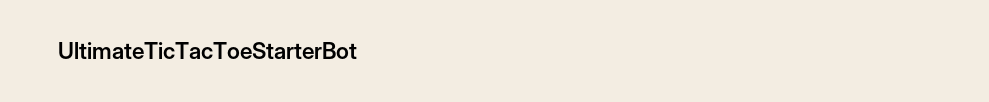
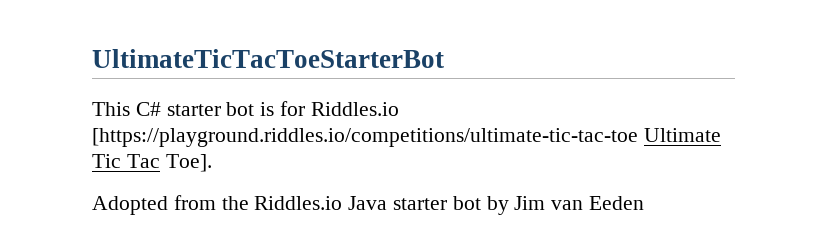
+ This C# starter bot is for Riddles.io [https://playground.riddles.io/competitions/ultimate-tic-tac-toe Ultimate Tic Tac Toe].
+ Adopted from the Riddles.io Java starter bot by Jim van Eeden

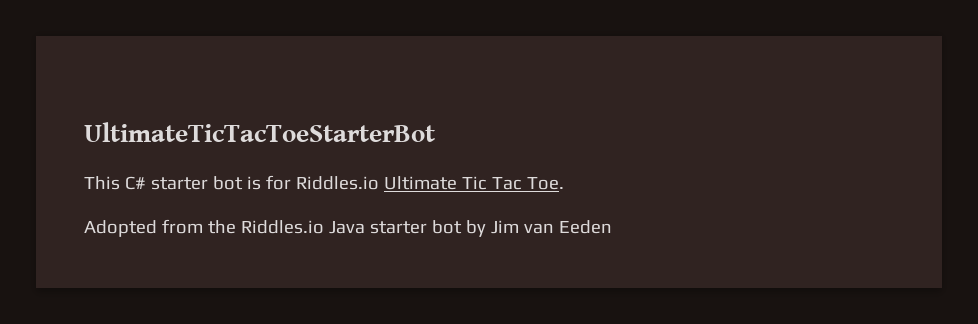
- This C# starter bot is for Riddles.io [https://playground.riddles.io/competitions/ultimate-tic-tac-toe Ultimate Tic Tac Toe].
+ This C# starter bot is for Riddles.io Ultimate Tic Tac Toe.

